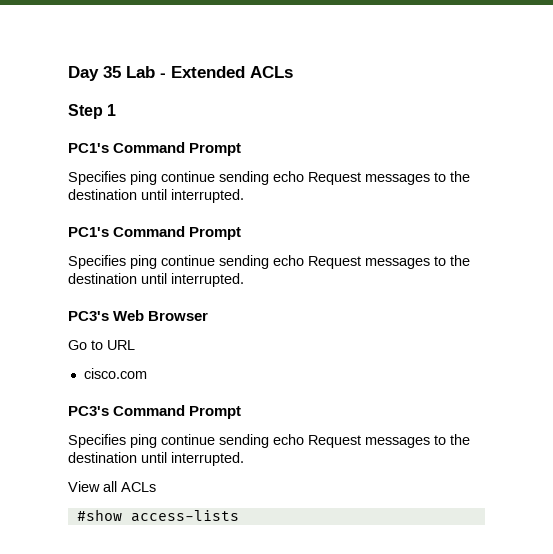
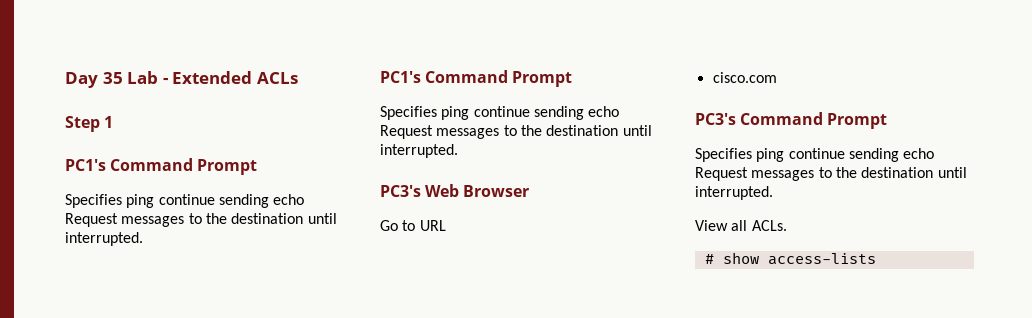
- View all ACLs
- #show access-lists
+ View all ACLs.
+ # show access-lists

